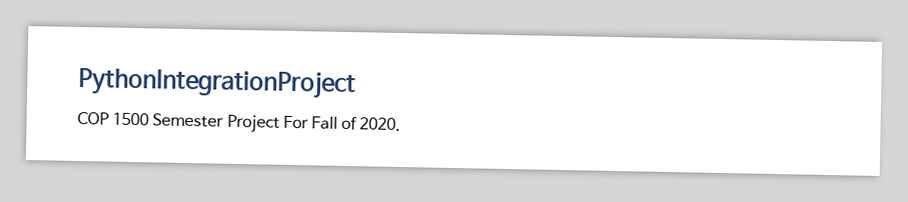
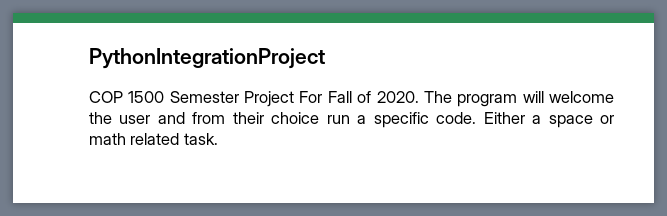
+ The program will welcome the user and from their choice run a specific code. Either a space or math related task.

